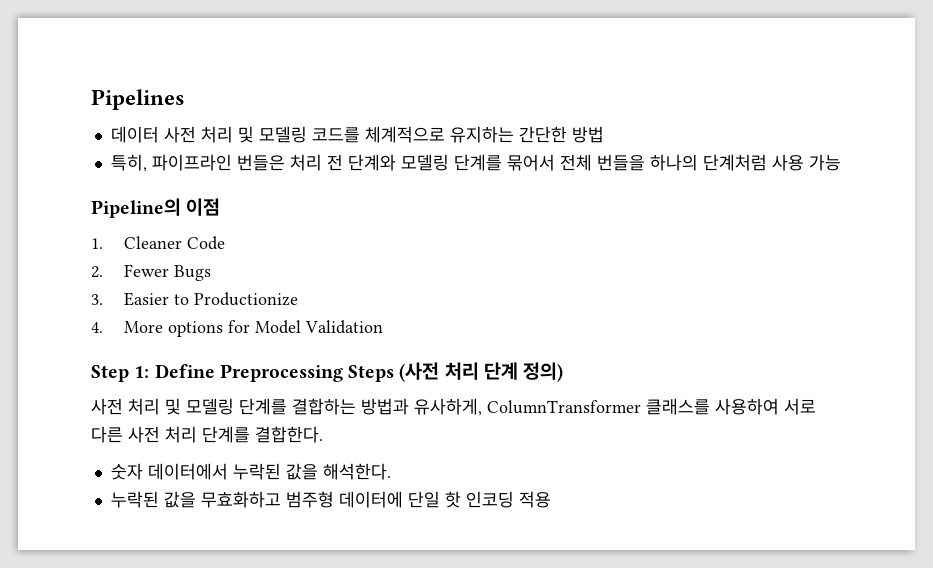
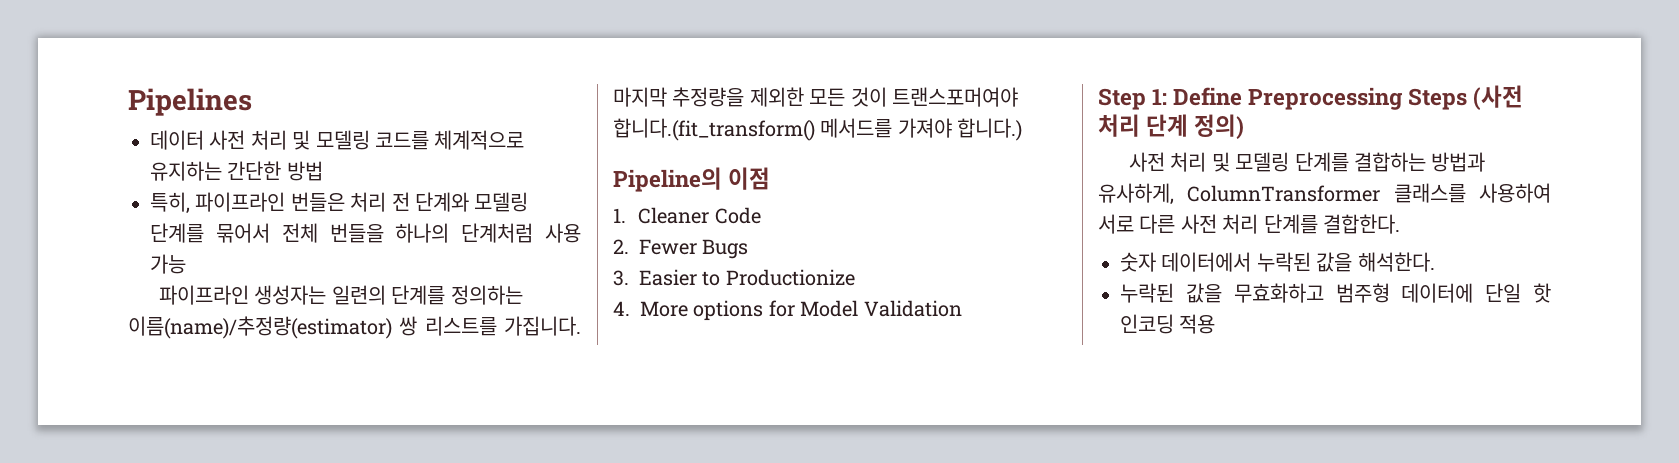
+ 파이프라인 생성자는 일련의 단계를 정의하는 이름(name)/추정량(estimator) 쌍 리스트를 가집니다. 마지막 추정량을 제외한 모든 것이 트랜스포머여야 합니다.(fit_transform() 메서드를 가져야 합니다.)

